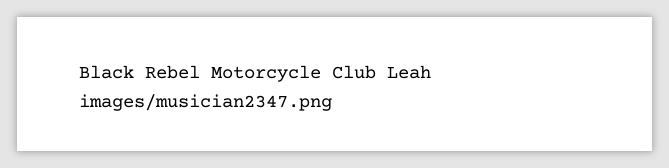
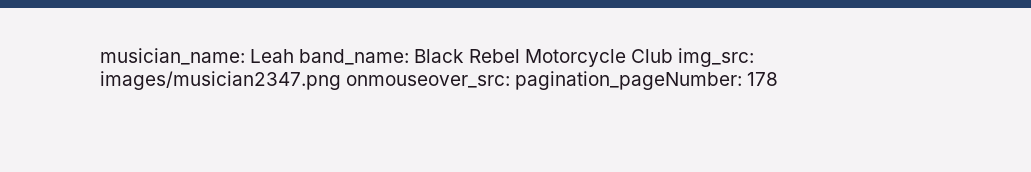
- Black Rebel Motorcycle Club Leah images/musician2347.png
+ musician_name: Leah band_name: Black Rebel Motorcycle Club img_src: images/musician2347.png onmouseover_src: pagination_pageNumber: 178

